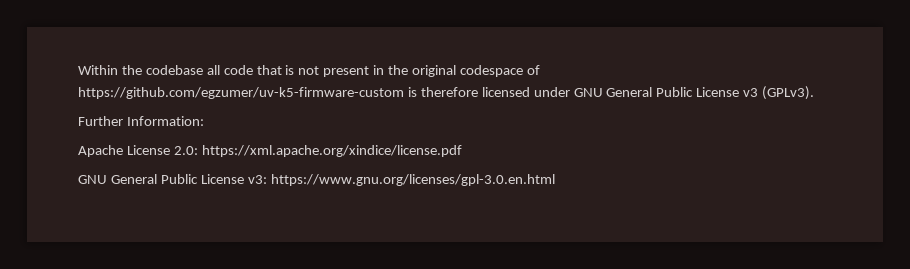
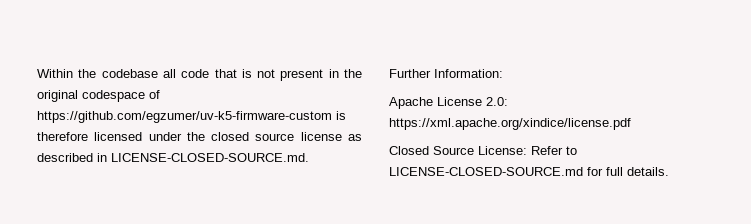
- Within the codebase all code that is not present in the original codespace of https://github.com/egzumer/uv-k5-firmware-custom is therefore licensed under GNU General Public License v3 (GPLv3).
+ Within the codebase all code that is not present in the original codespace of https://github.com/egzumer/uv-k5-firmware-custom is therefore licensed under the closed source license as described in LICENSE-CLOSED-SOURCE.md.
- GNU General Public License v3: https://www.gnu.org/licenses/gpl-3.0.en.html
+ Closed Source License: Refer to LICENSE-CLOSED-SOURCE.md for full details.

